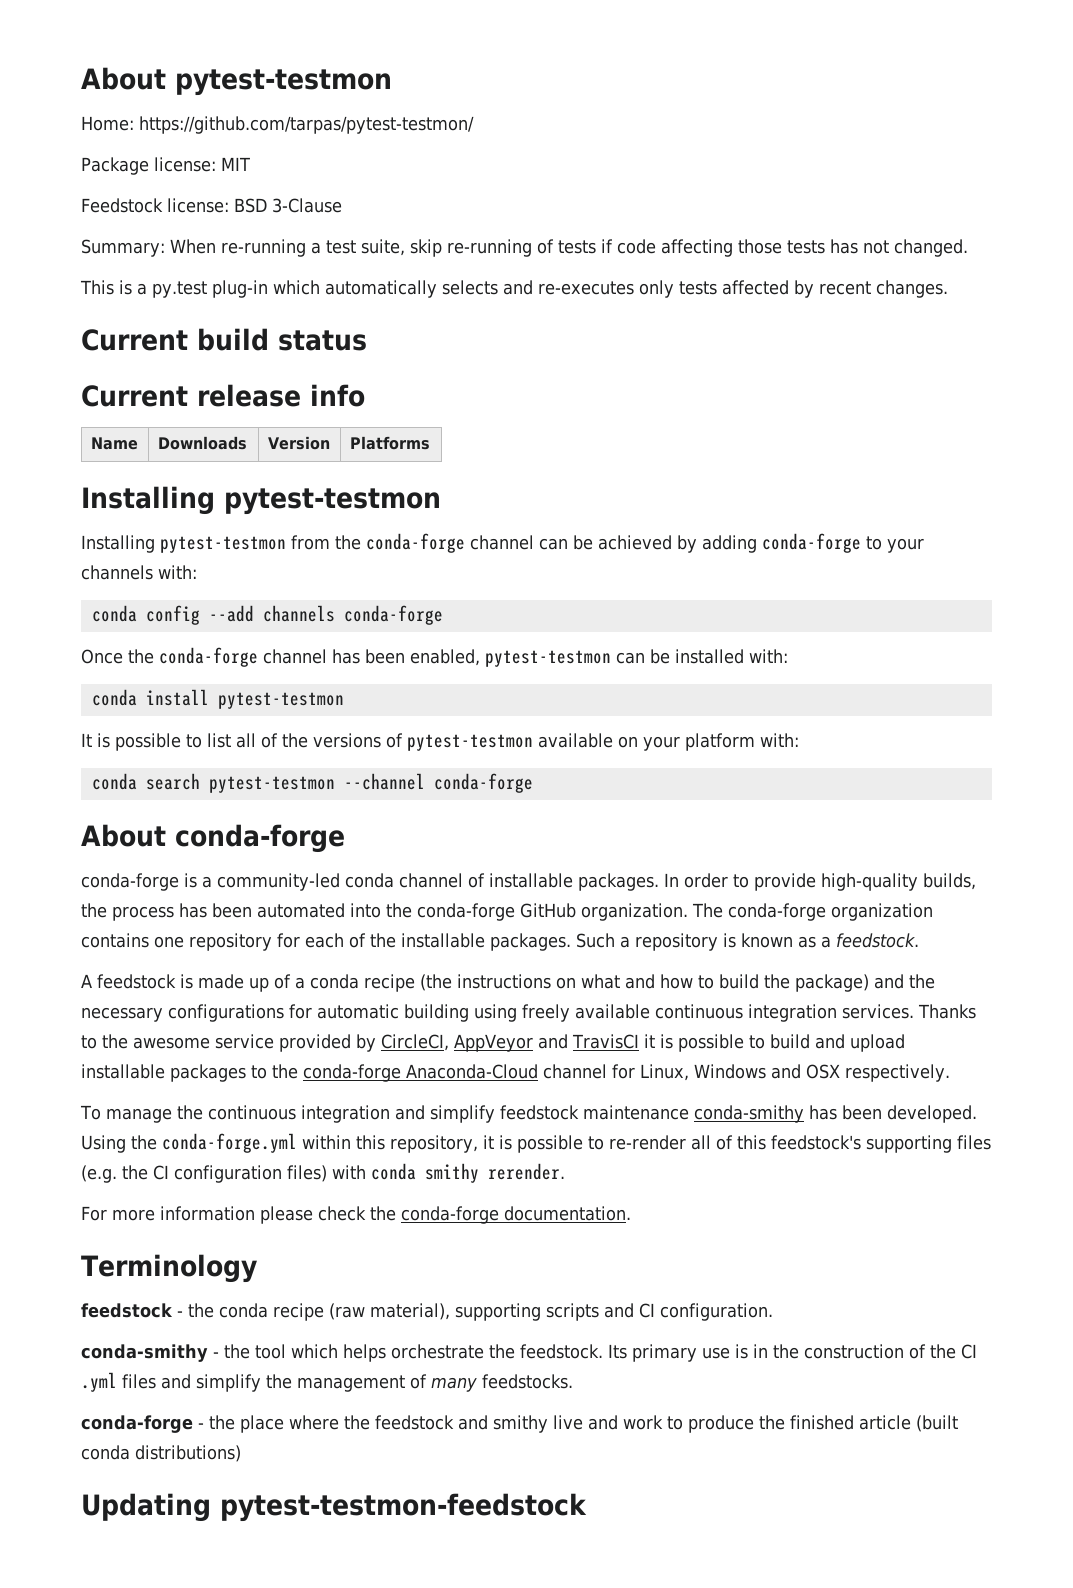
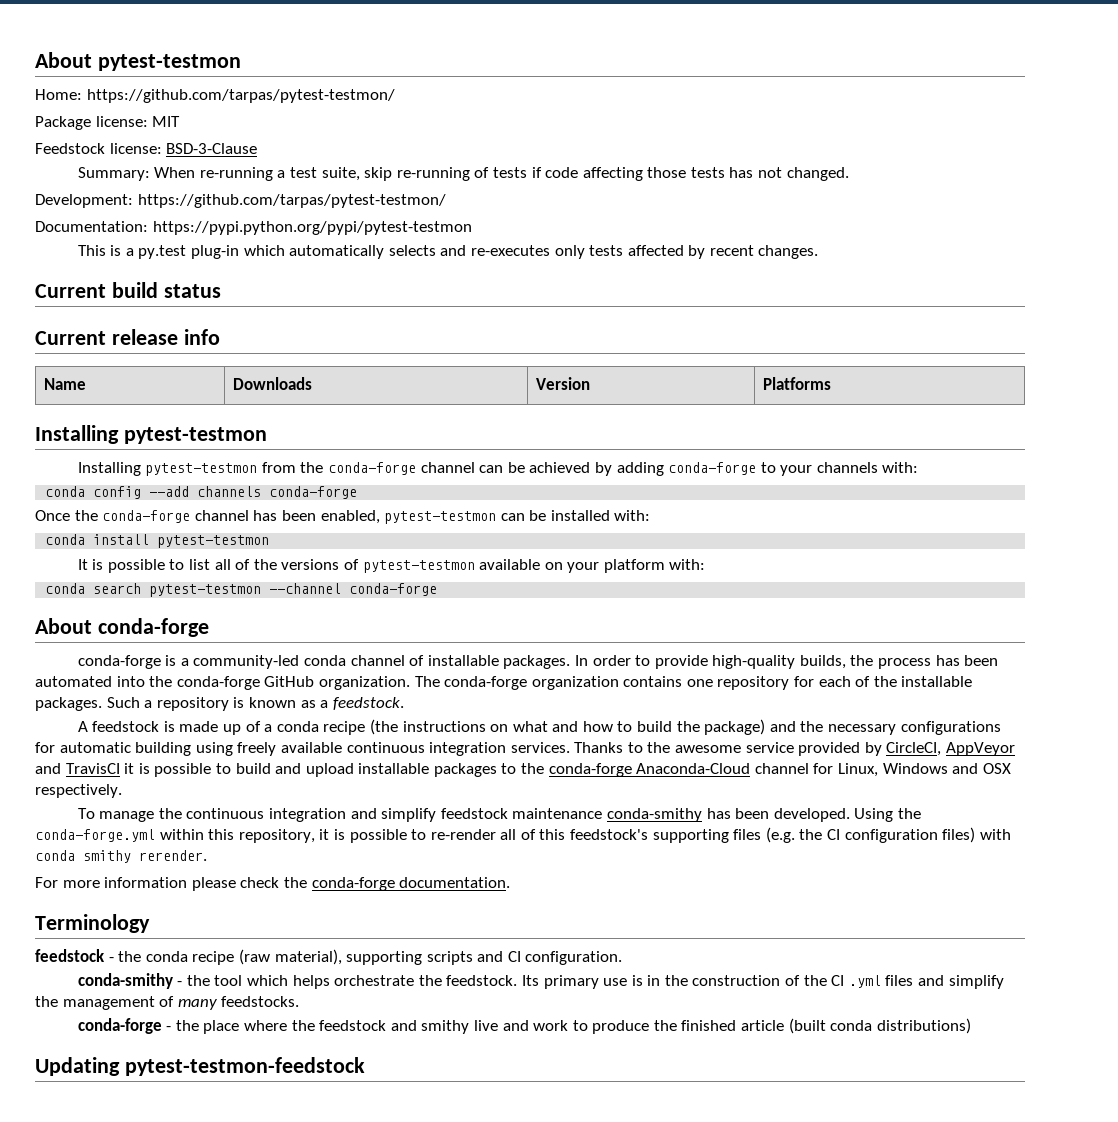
- Feedstock license: BSD 3-Clause
+ Feedstock license: BSD-3-Clause
+ Development: https://github.com/tarpas/pytest-testmon/
+ Documentation: https://pypi.python.org/pypi/pytest-testmon

